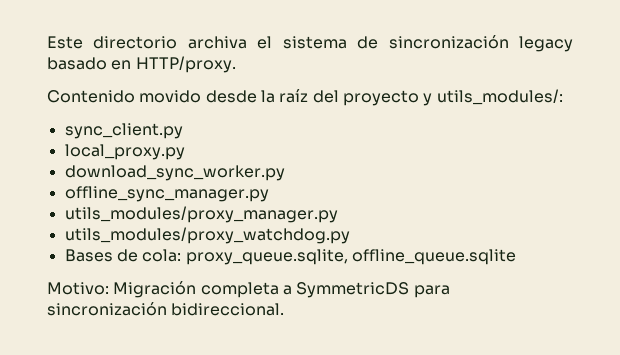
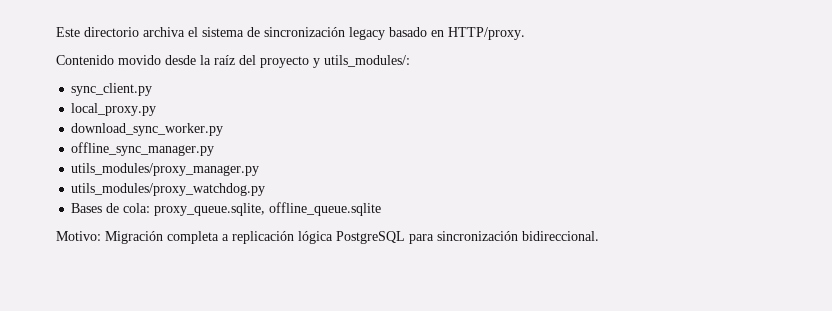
- Motivo: Migración completa a SymmetricDS para sincronización bidireccional.
+ Motivo: Migración completa a replicación lógica PostgreSQL para sincronización bidireccional.

